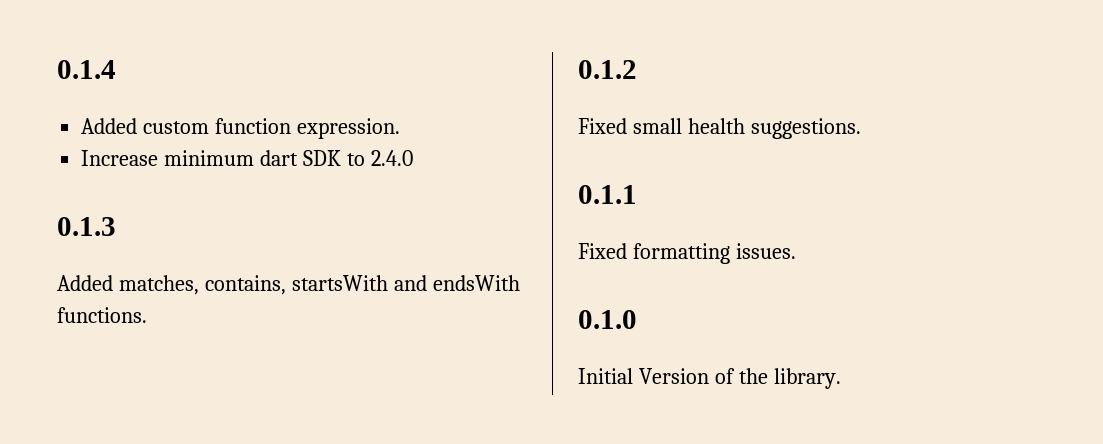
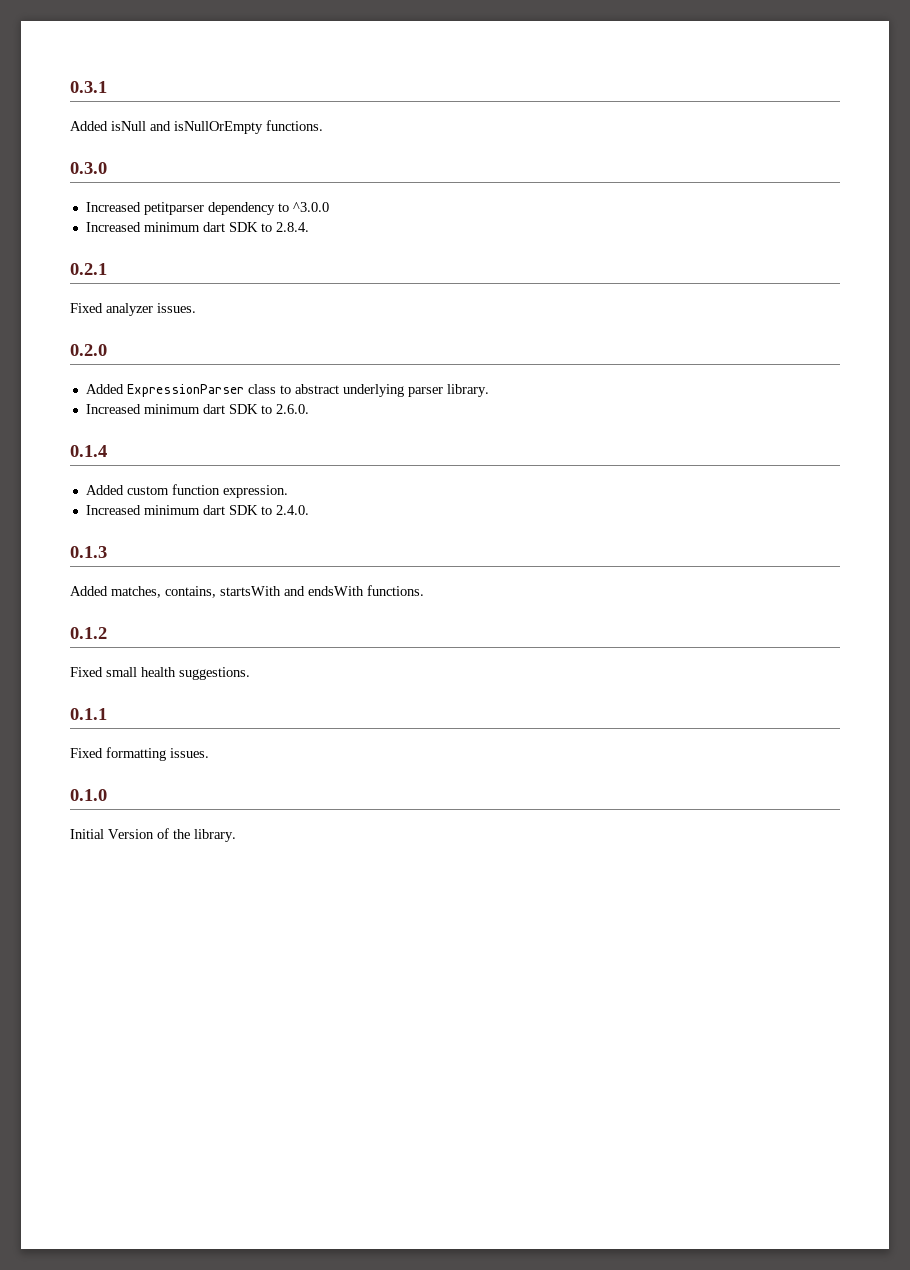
+ 0.3.1
+ Added isNull and isNullOrEmpty functions.
+ 0.3.0
+ Increased petitparser dependency to ^3.0.0
+ Increased minimum dart SDK to 2.8.4.
+ 0.2.1
+ Fixed analyzer issues.
+ 0.2.0
+ Added ExpressionParser class to abstract underlying parser library.
+ Increased minimum dart SDK to 2.6.0.
- Increase minimum dart SDK to 2.4.0
+ Increased minimum dart SDK to 2.4.0.

